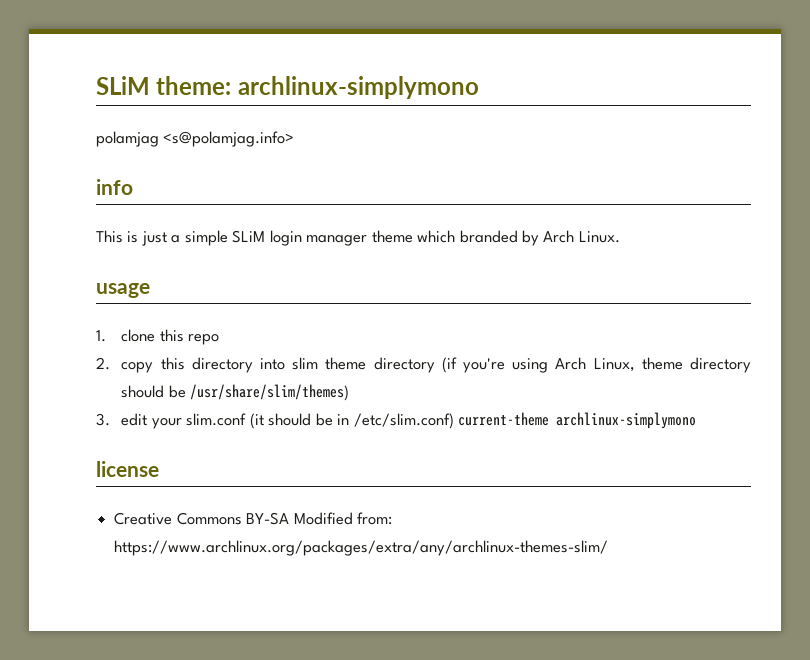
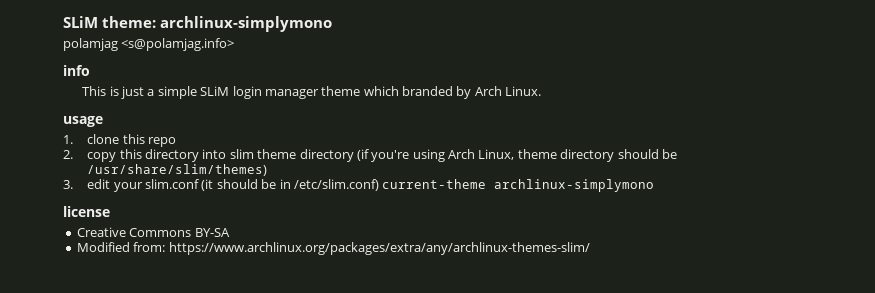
- Creative Commons BY-SA Modified from: https://www.archlinux.org/packages/extra/any/archlinux-themes-slim/
+ Creative Commons BY-SA
+ Modified from: https://www.archlinux.org/packages/extra/any/archlinux-themes-slim/

